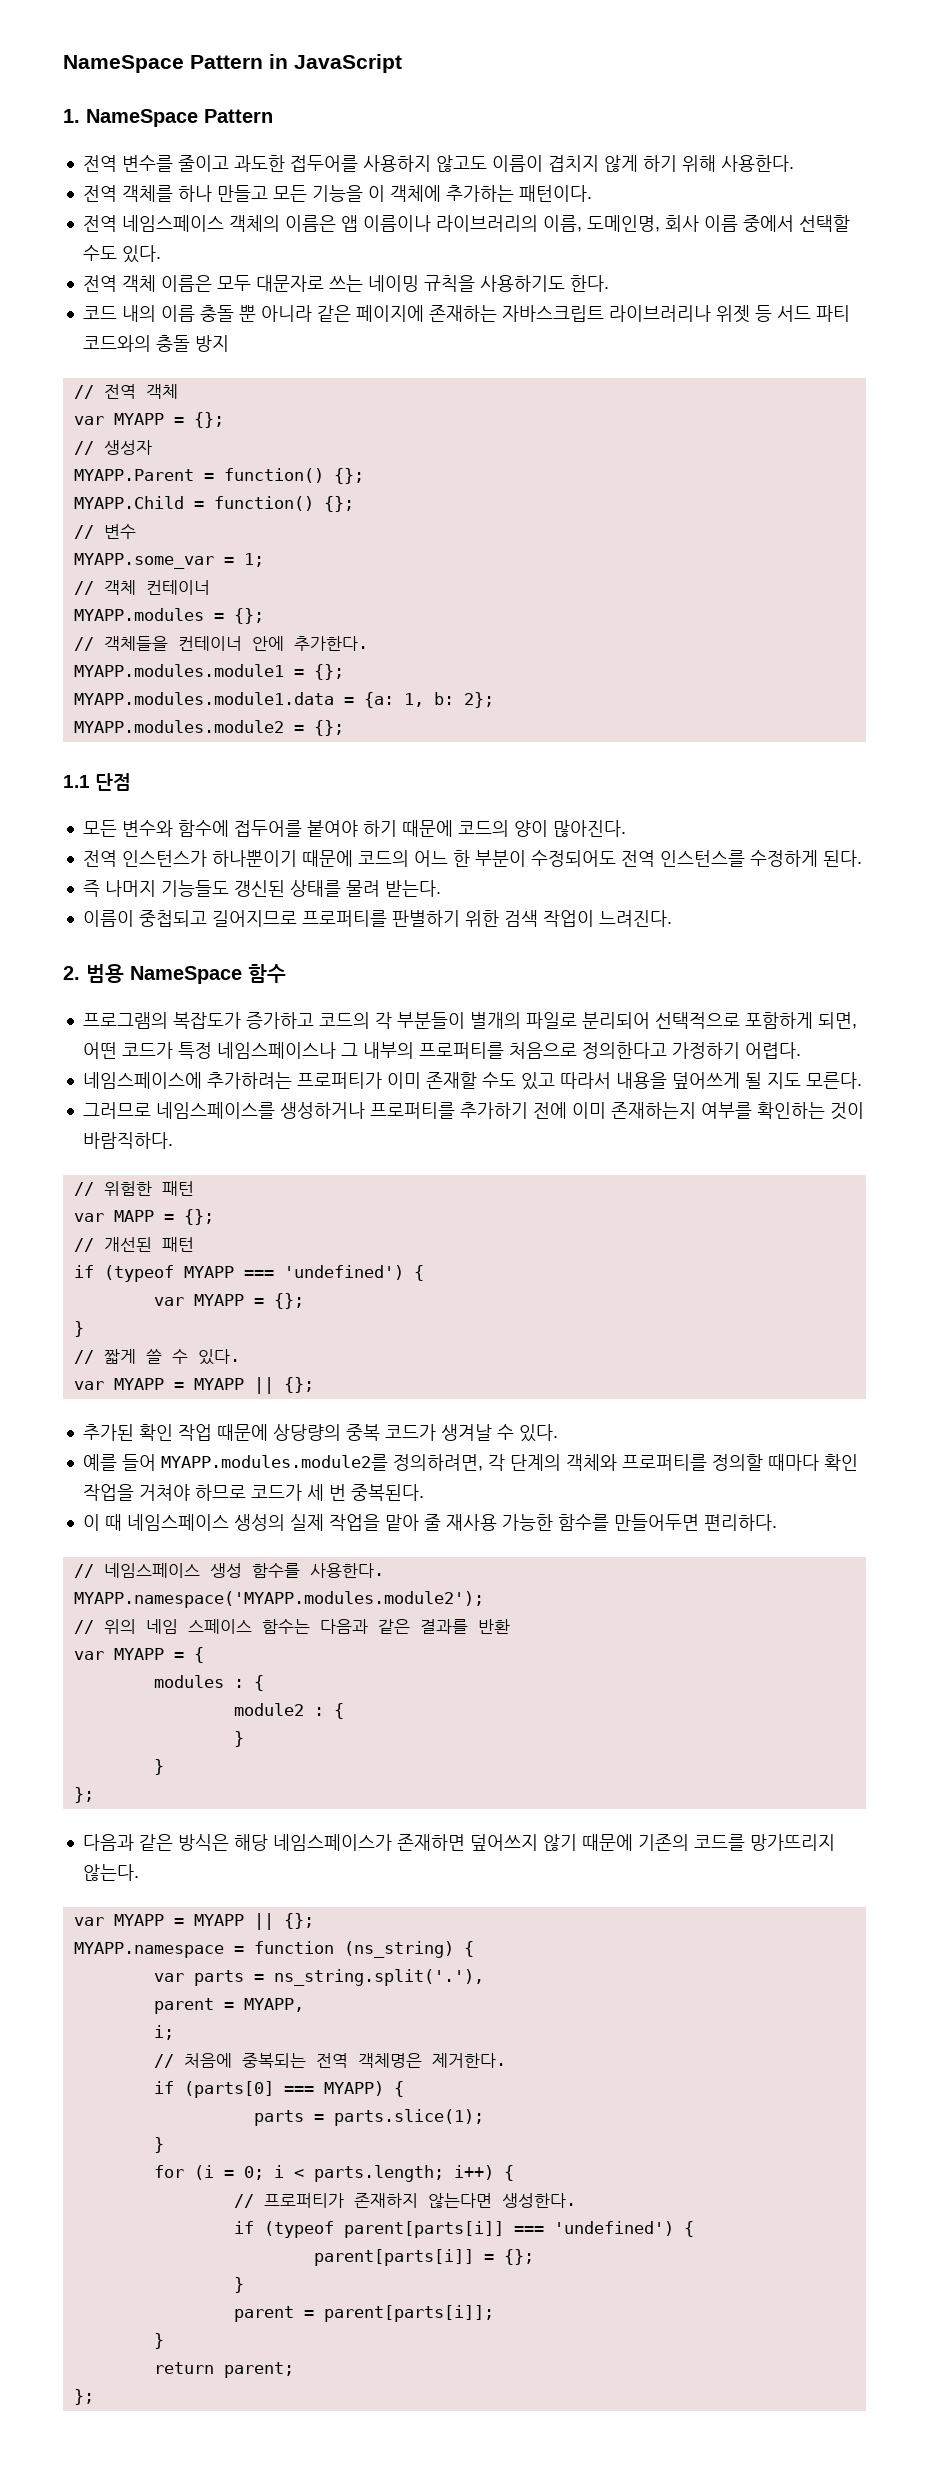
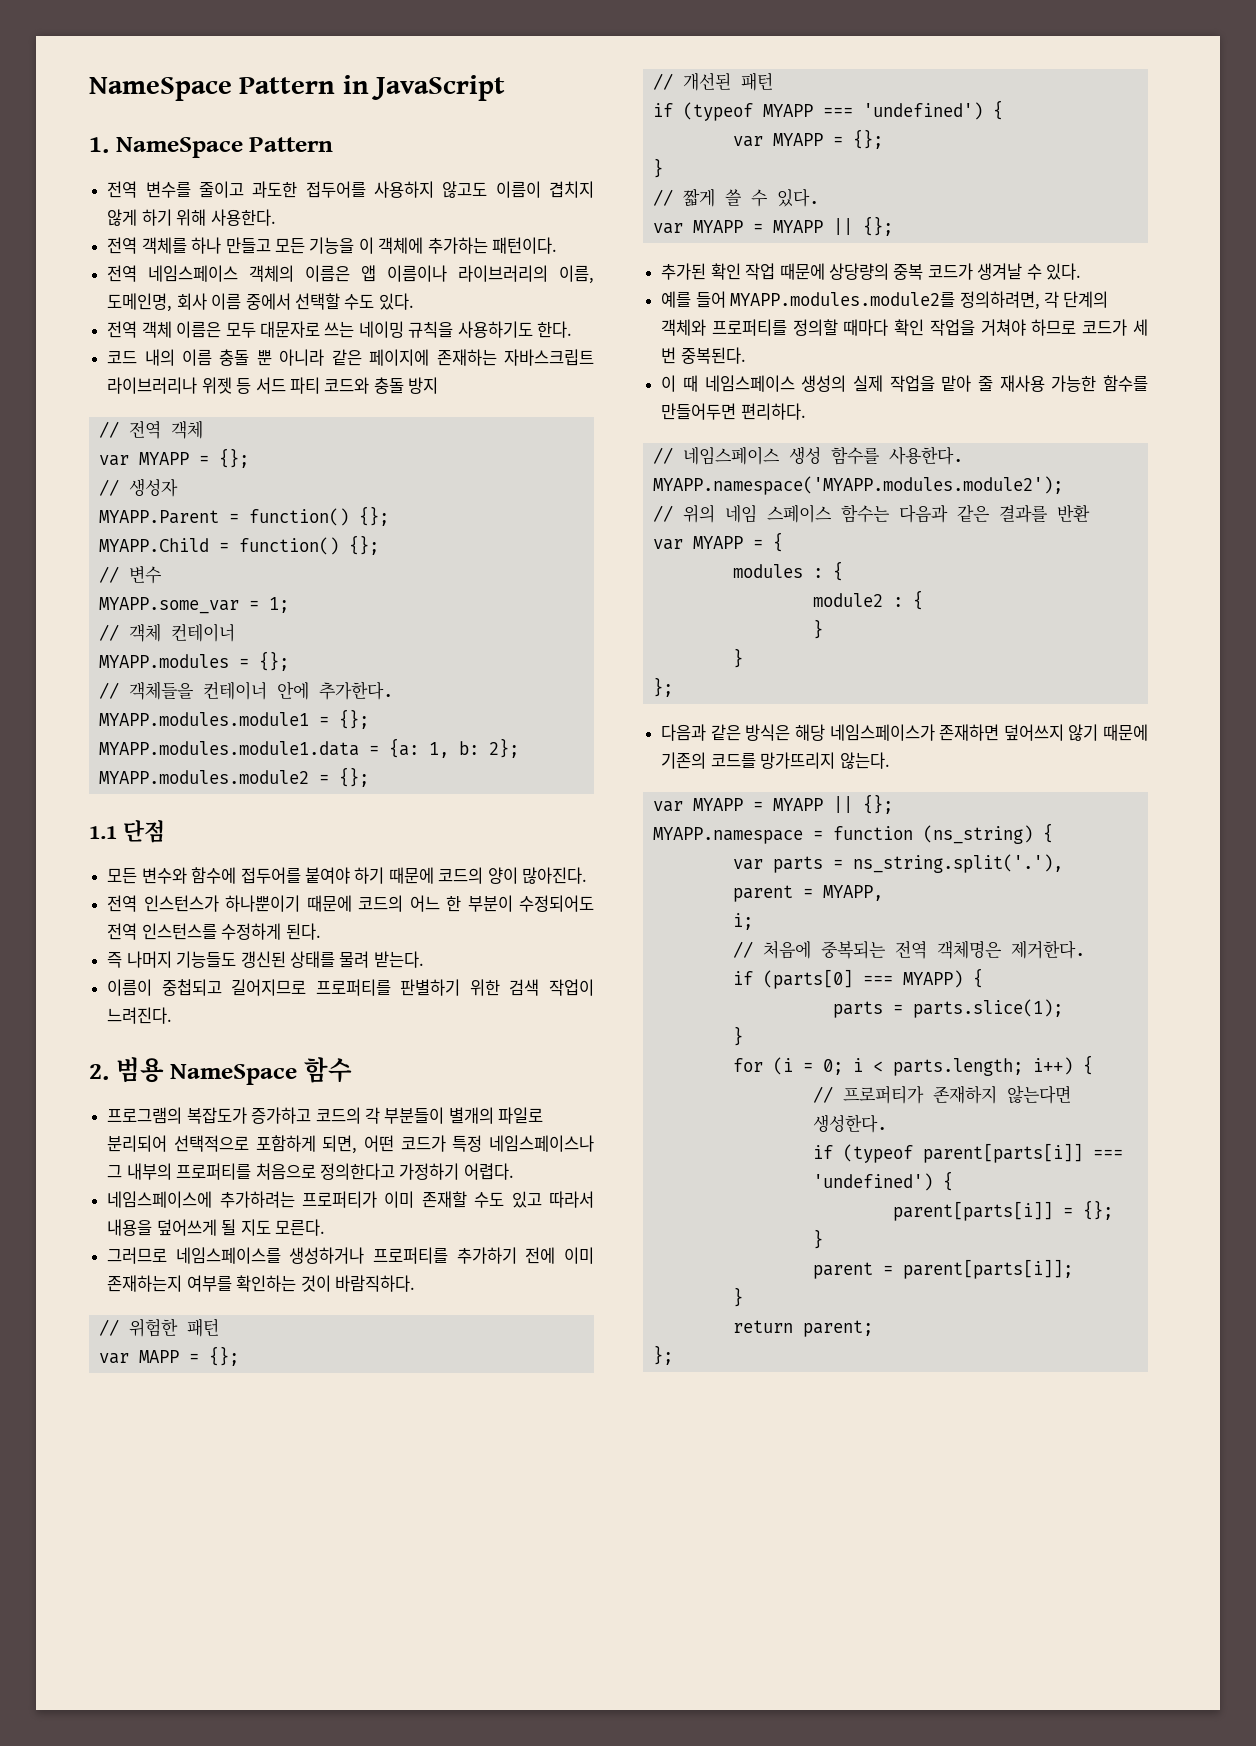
- 코드 내의 이름 충돌 뿐 아니라 같은 페이지에 존재하는 자바스크립트 라이브러리나 위젯 등 서드 파티 코드와의 충돌 방지
+ 코드 내의 이름 충돌 뿐 아니라 같은 페이지에 존재하는 자바스크립트 라이브러리나 위젯 등 서드 파티 코드와 충돌 방지

